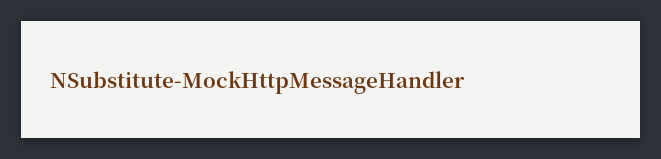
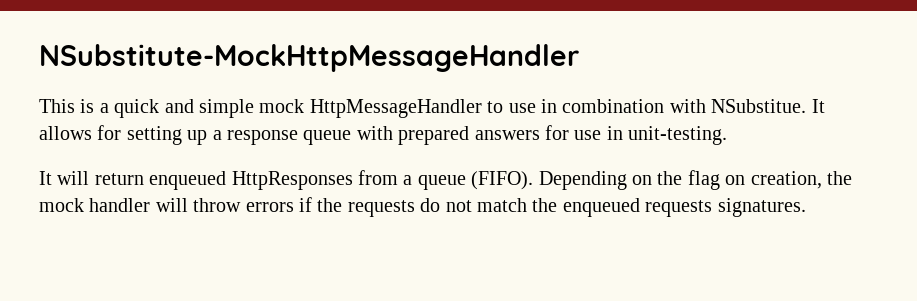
+ This is a quick and simple mock HttpMessageHandler to use in combination with NSubstitue. It allows for setting up a response queue with prepared answers for use in unit-testing.
+ It will return enqueued HttpResponses from a queue (FIFO). Depending on the flag on creation, the mock handler will throw errors if the requests do not match the enqueued requests signatures.

